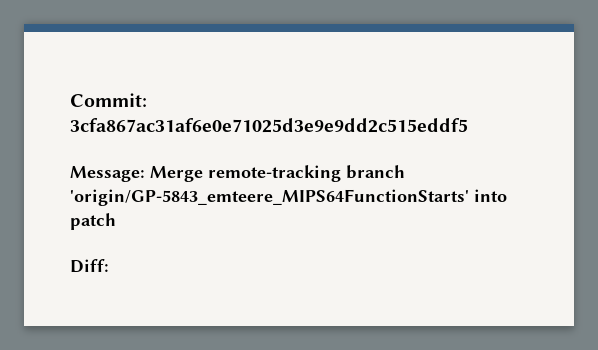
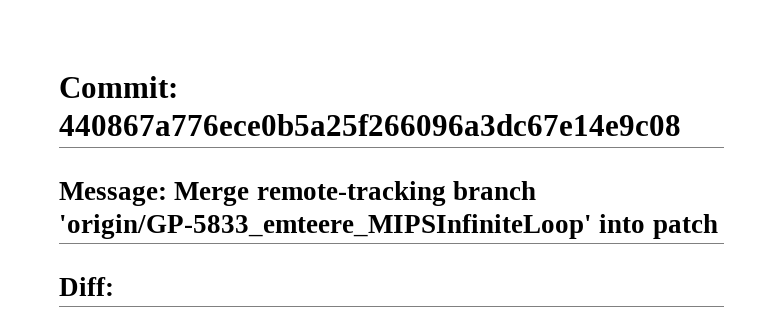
- Commit: 3cfa867ac31af6e0e71025d3e9e9dd2c515eddf5
+ Commit: 440867a776ece0b5a25f266096a3dc67e14e9c08
- Message: Merge remote-tracking branch 'origin/GP-5843_emteere_MIPS64FunctionStarts' into patch
+ Message: Merge remote-tracking branch 'origin/GP-5833_emteere_MIPSInfiniteLoop' into patch

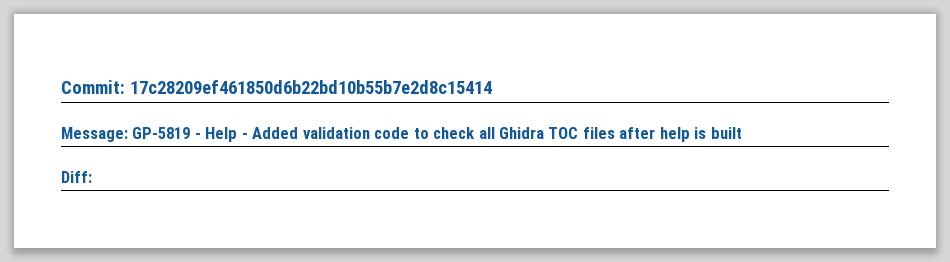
- Commit: 440867a776ece0b5a25f266096a3dc67e14e9c08
+ Commit: 17c28209ef461850d6b22bd10b55b7e2d8c15414
- Message: Merge remote-tracking branch 'origin/GP-5833_emteere_MIPSInfiniteLoop' into patch
+ Message: GP-5819 - Help - Added validation code to check all Ghidra TOC files after help is built

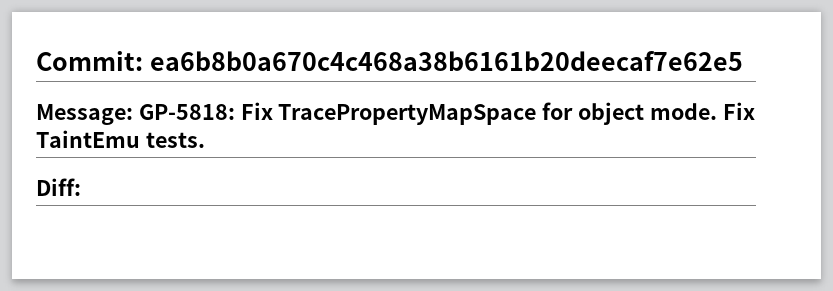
- Commit: 17c28209ef461850d6b22bd10b55b7e2d8c15414
+ Commit: ea6b8b0a670c4c468a38b6161b20deecaf7e62e5
- Message: GP-5819 - Help - Added validation code to check all Ghidra TOC files after help is built
+ Message: GP-5818: Fix TracePropertyMapSpace for object mode. Fix TaintEmu tests.

